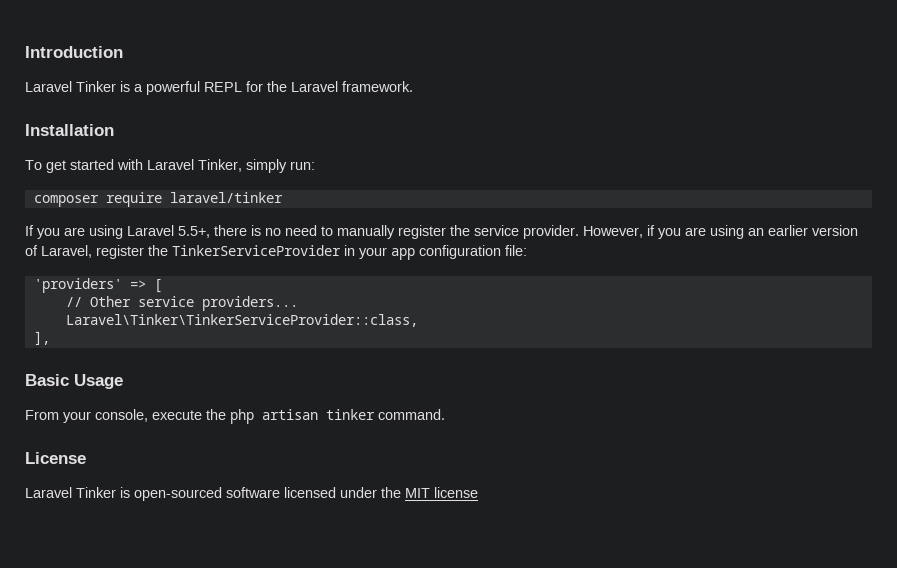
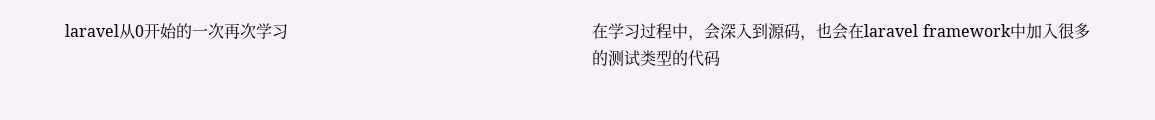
- Introduction
- Laravel Tinker is a powerful REPL for the Laravel framework.
- Installation
- To get started with Laravel Tinker, simply run:
- composer require laravel/tinker
- If you are using Laravel 5.5+, there is no need to manually register the service provider. However, if you are using an earlier version of Laravel, register the TinkerServiceProvider in your app configuration file:
- 'providers' => [
- // Other service providers...
- Laravel\Tinker\TinkerServiceProvider::class,
- ],
- Basic Usage
- From your console, execute the php artisan tinker command.
- License
- Laravel Tinker is open-sourced software licensed under the MIT license
+ laravel从0开始的一次再次学习
+ 在学习过程中，会深入到源码，也会在laravel framework中加入很多的测试类型的代码

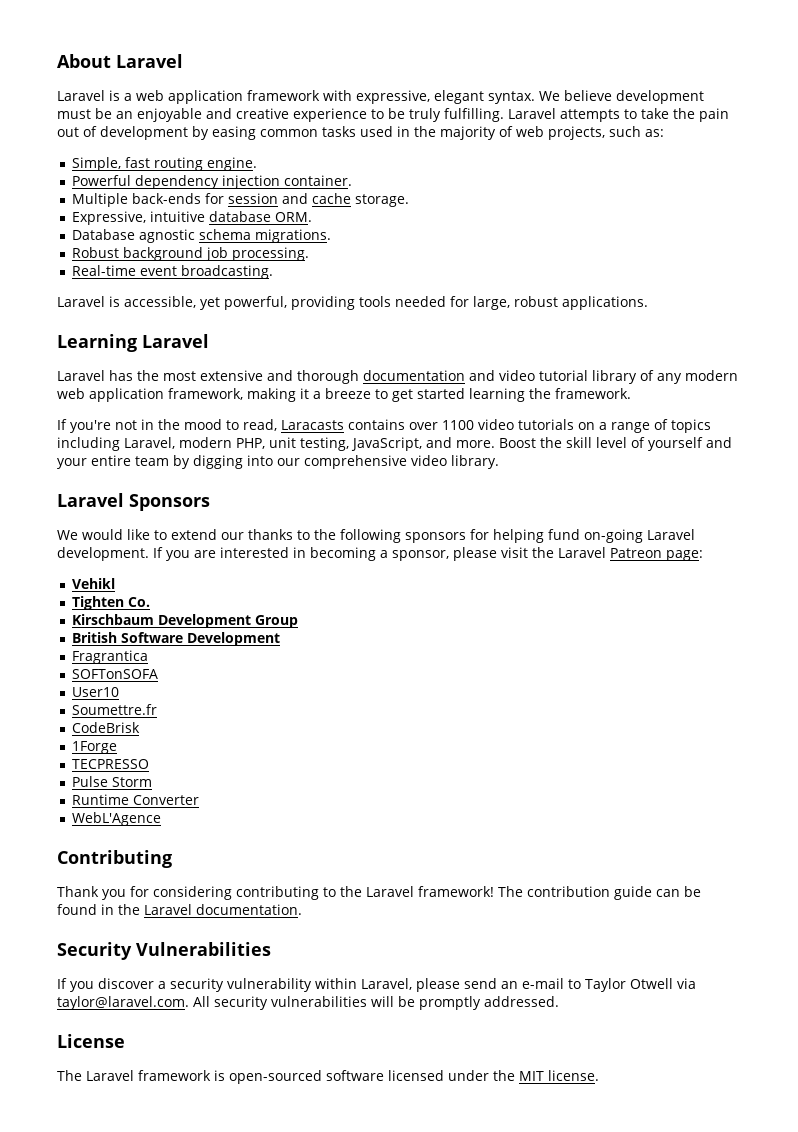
- laravel从0开始的一次再次学习
- 在学习过程中，会深入到源码，也会在laravel framework中加入很多的测试类型的代码
+ About Laravel
+ Laravel is a web application framework with expressive, elegant syntax. We believe development must be an enjoyable and creative experience to be truly fulfilling. Laravel attempts to take the pain out of development by easing common tasks used in the majority of web projects, such as:
+ Simple, fast routing engine.
+ Powerful dependency injection container.
+ Multiple back-ends for session and cache storage.
+ Expressive, intuitive database ORM.
+ Database agnostic schema migrations.
+ Robust background job processing.
+ Real-time event broadcasting.
+ Laravel is accessible, yet powerful, providing tools needed for large, robust applications.
+ Learning Laravel
+ Laravel has the most extensive and thorough documentation and video tutorial library of any modern web application framework, making it a breeze to get started learning the framework.
+ If you're not in the mood to read, Laracasts contains over 1100 video tutorials on a range of topics including Laravel, modern PHP, unit testing, JavaScript, and more. Boost the skill level of yourself and your entire team by digging into our comprehensive video library.
+ Laravel Sponsors
+ We would like to extend our thanks to the following sponsors for helping fund on-going Laravel development. If you are interested in becoming a sponsor, please visit the Laravel Patreon page:
+ Vehikl
+ Tighten Co.
+ Kirschbaum Development Group
+ British Software Development
+ Fragrantica
+ SOFTonSOFA
+ User10
+ Soumettre.fr
+ CodeBrisk
+ 1Forge
+ TECPRESSO
+ Pulse Storm
+ Runtime Converter
+ WebL'Agence
+ Contributing
+ Thank you for considering contributing to the Laravel framework! The contribution guide can be found in the Laravel documentation.
+ Security Vulnerabilities
+ If you discover a security vulnerability within Laravel, please send an e-mail to Taylor Otwell via taylor@laravel.com. All security vulnerabilities will be promptly addressed.
+ License
+ The Laravel framework is open-sourced software licensed under the MIT license.

